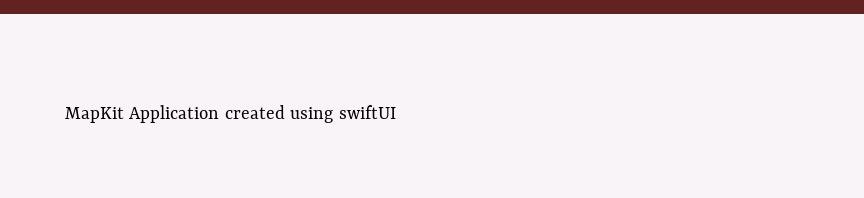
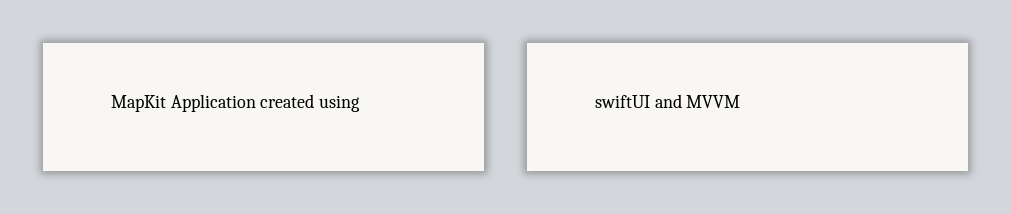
- MapKit Application created using swiftUI
+ MapKit Application created using swiftUI and MVVM

